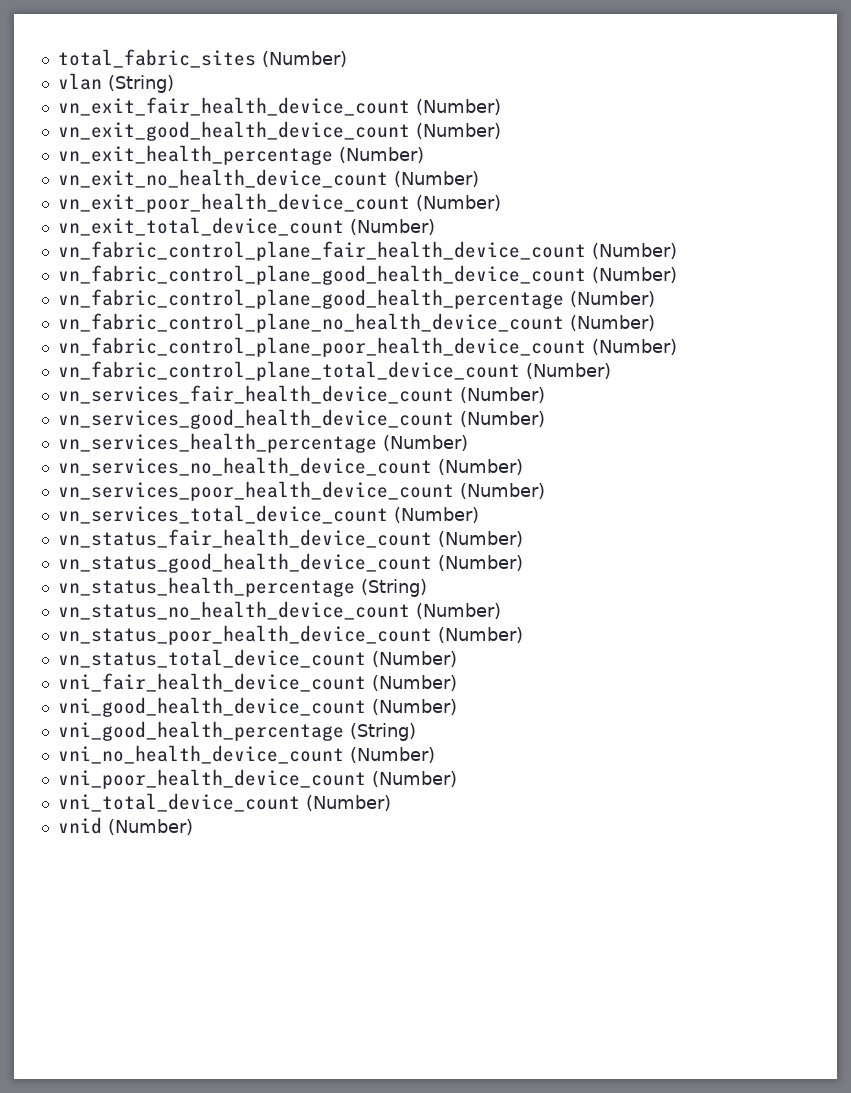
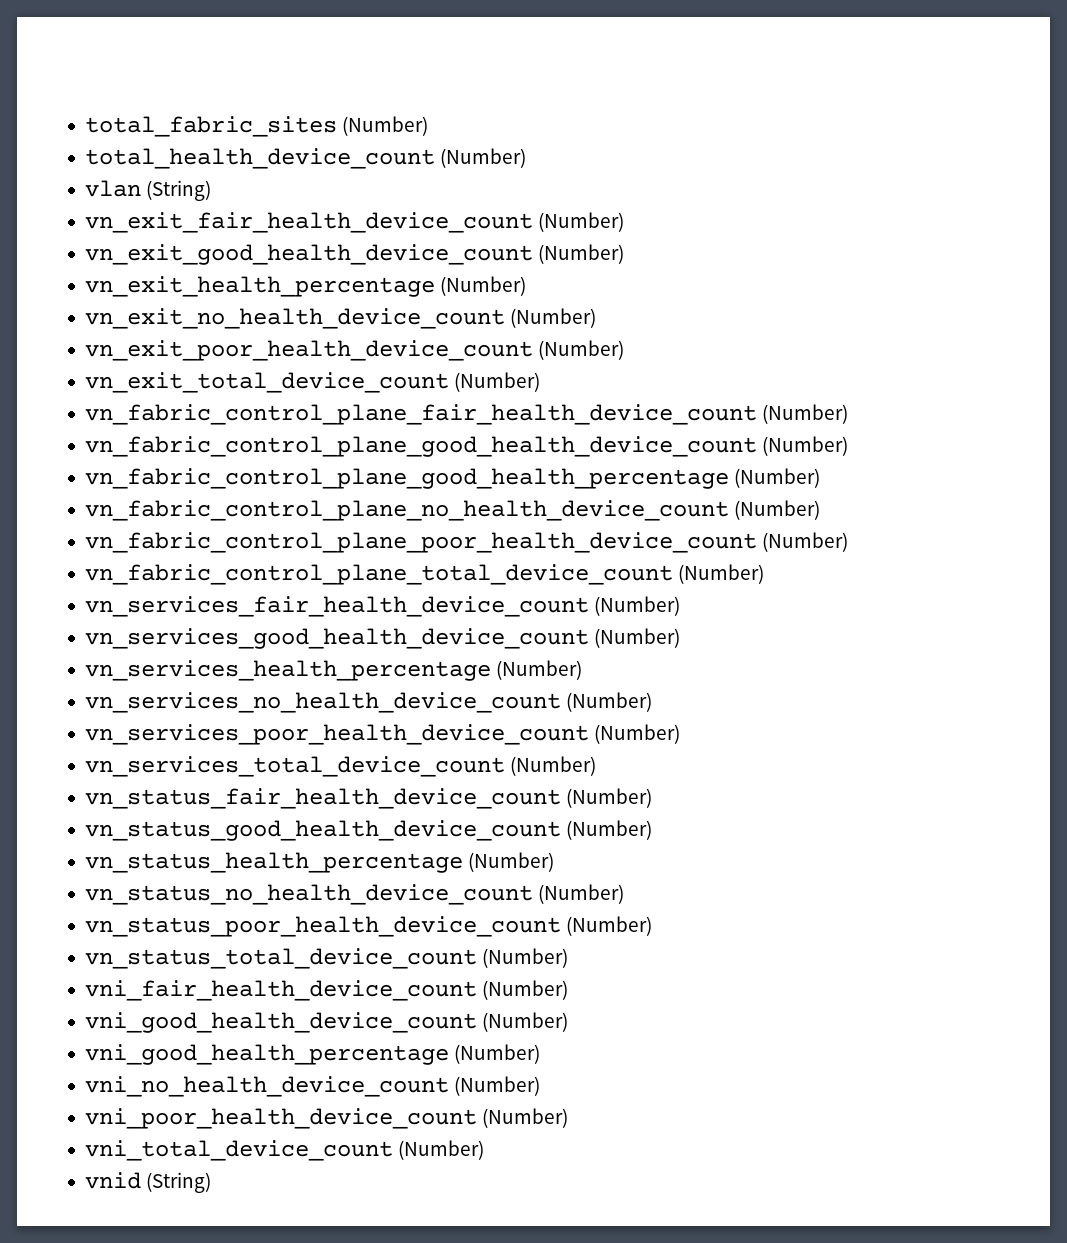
+ total_health_device_count (Number)
- vn_status_health_percentage (String)
+ vn_status_health_percentage (Number)
- vni_good_health_percentage (String)
+ vni_good_health_percentage (Number)
- vnid (Number)
+ vnid (String)

